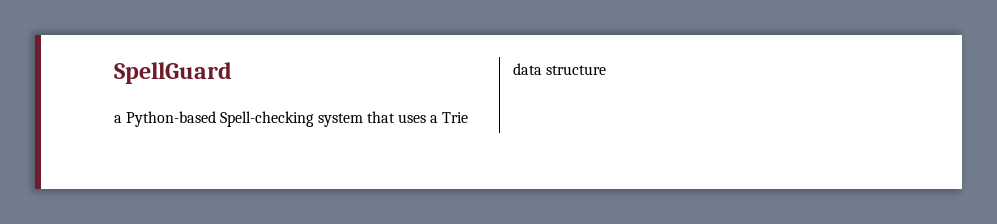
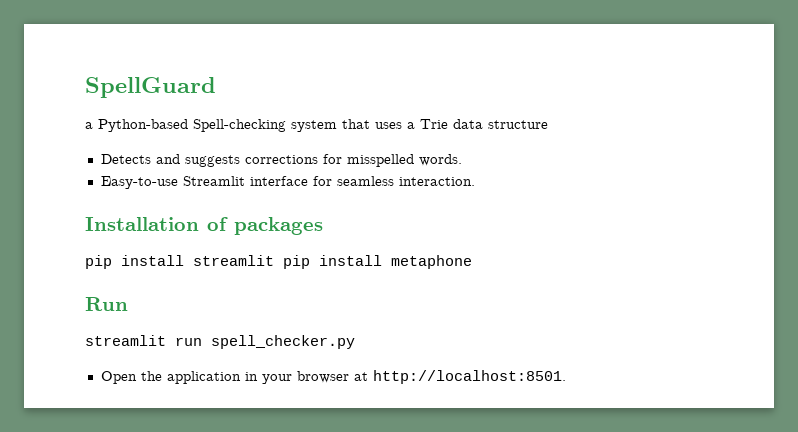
+ Detects and suggests corrections for misspelled words.
+ Easy-to-use Streamlit interface for seamless interaction.
+ Installation of packages
+ pip install streamlit pip install metaphone
+ Run
+ streamlit run spell_checker.py
+ Open the application in your browser at http://localhost:8501.

